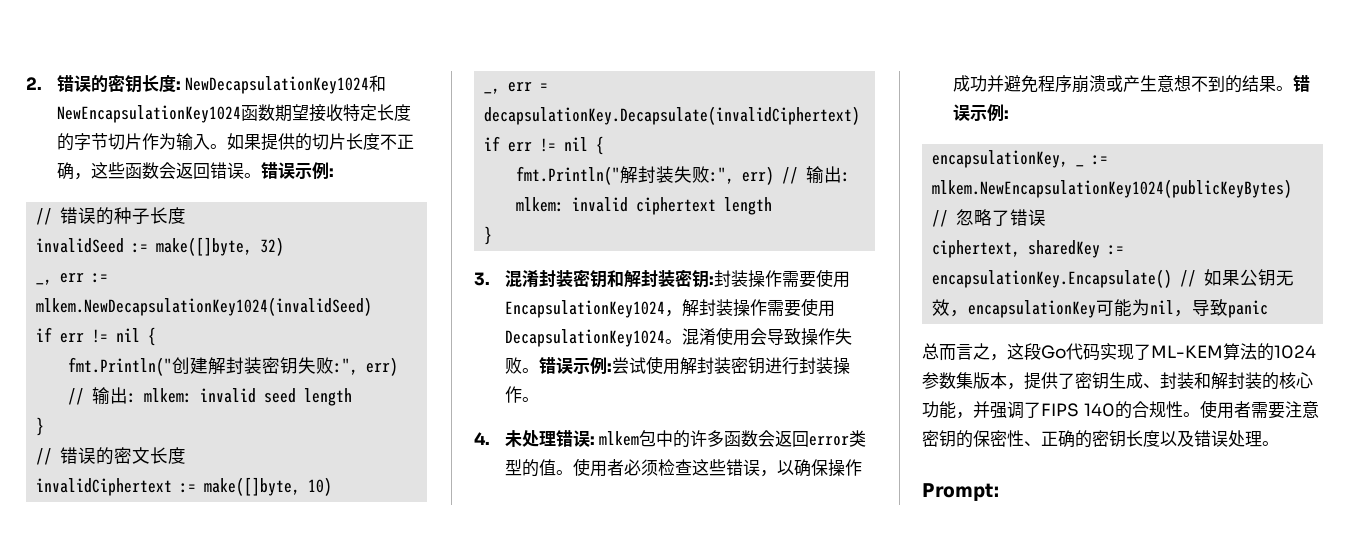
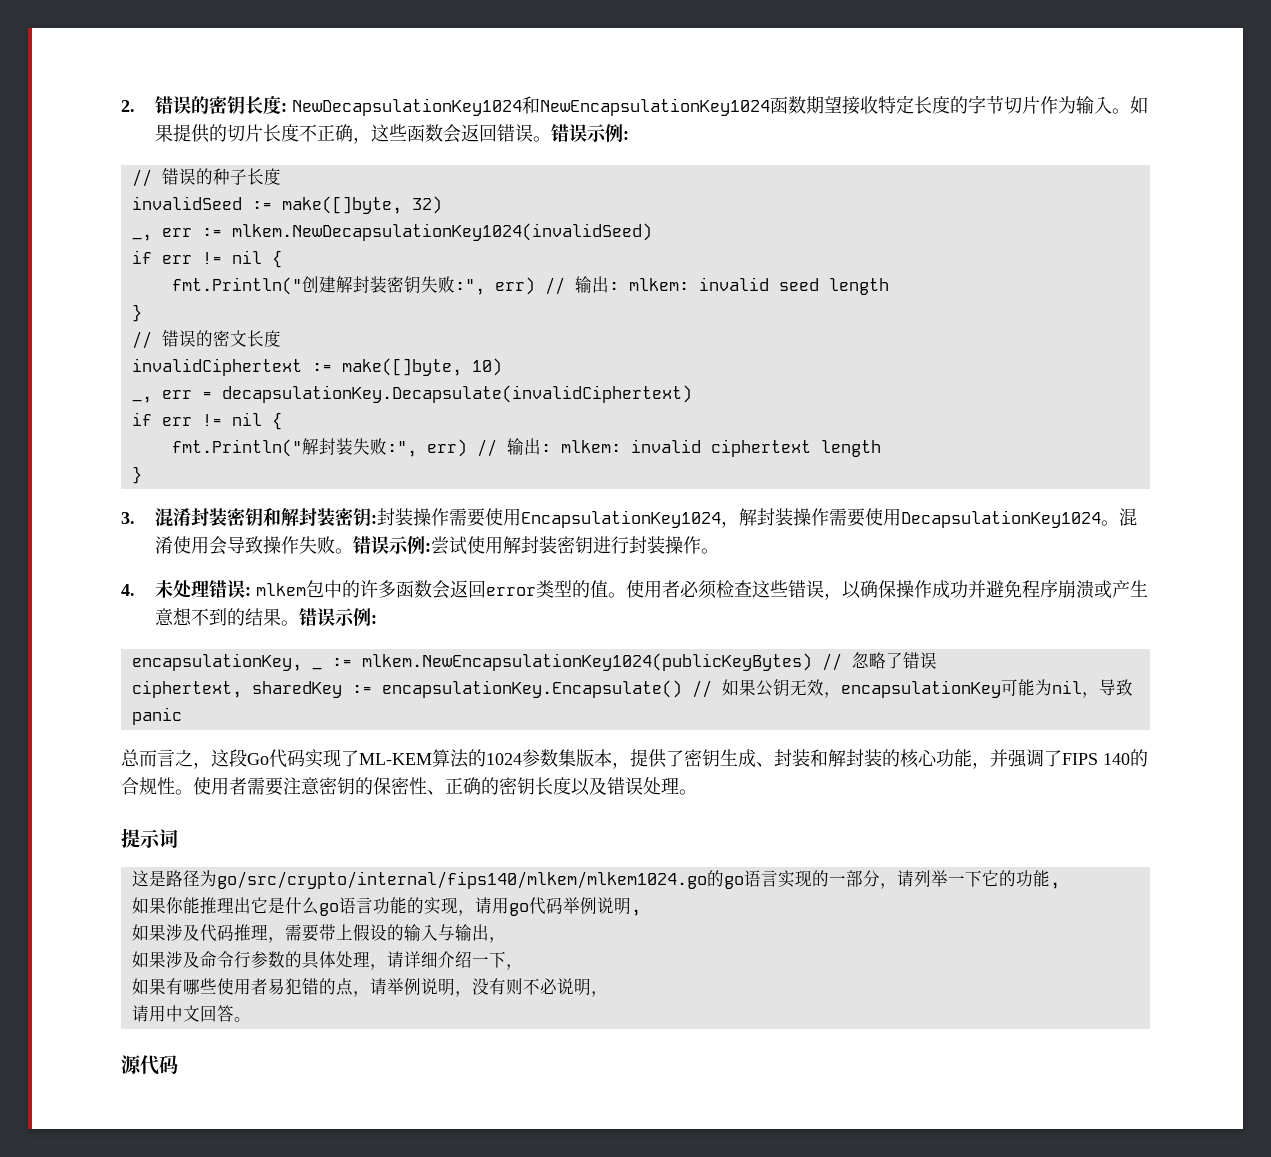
- Prompt:
+ 提示词
+ 这是路径为go/src/crypto/internal/fips140/mlkem/mlkem1024.go的go语言实现的一部分，请列举一下它的功能,
+ 如果你能推理出它是什么go语言功能的实现，请用go代码举例说明,
+ 如果涉及代码推理，需要带上假设的输入与输出，
+ 如果涉及命令行参数的具体处理，请详细介绍一下，
+ 如果有哪些使用者易犯错的点，请举例说明，没有则不必说明，
+ 请用中文回答。
+ 源代码

